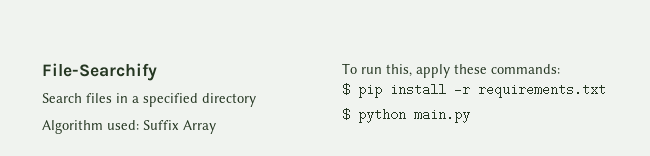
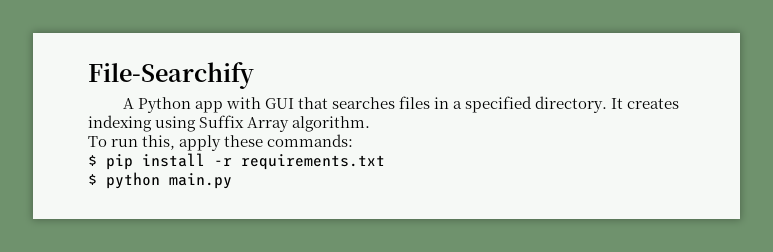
- Search files in a specified directory
- Algorithm used: Suffix Array
+ A Python app with GUI that searches files in a specified directory. It creates indexing using Suffix Array algorithm.

